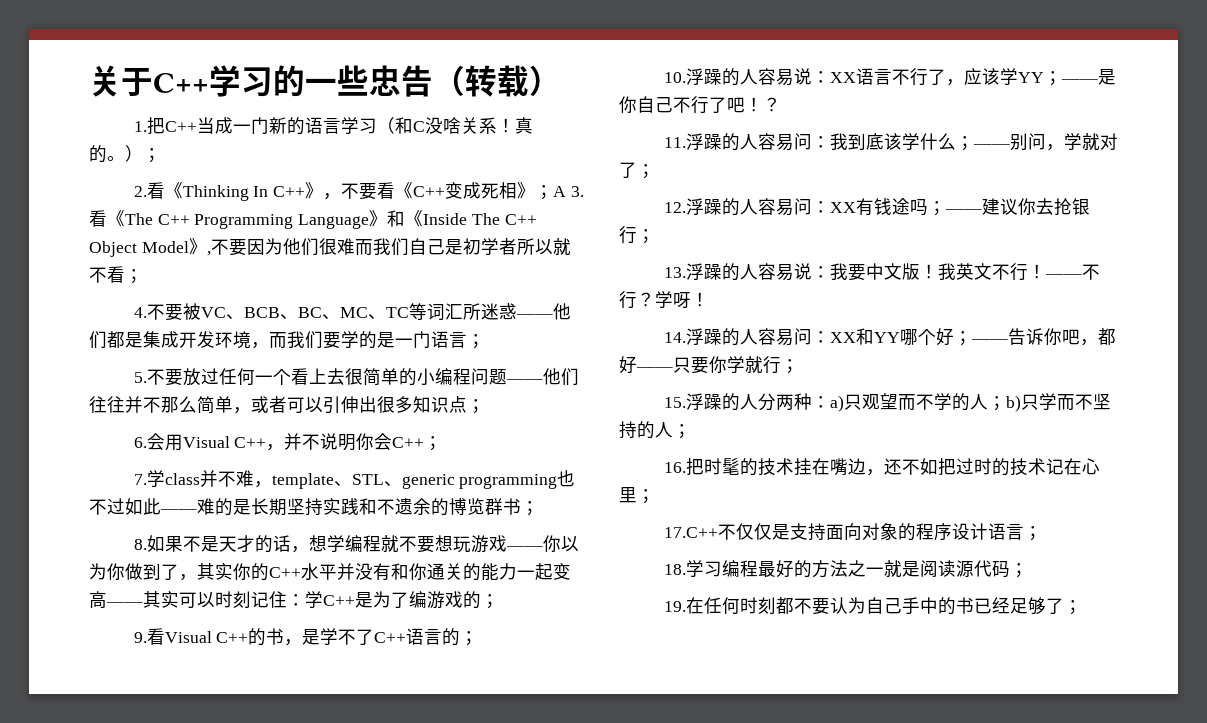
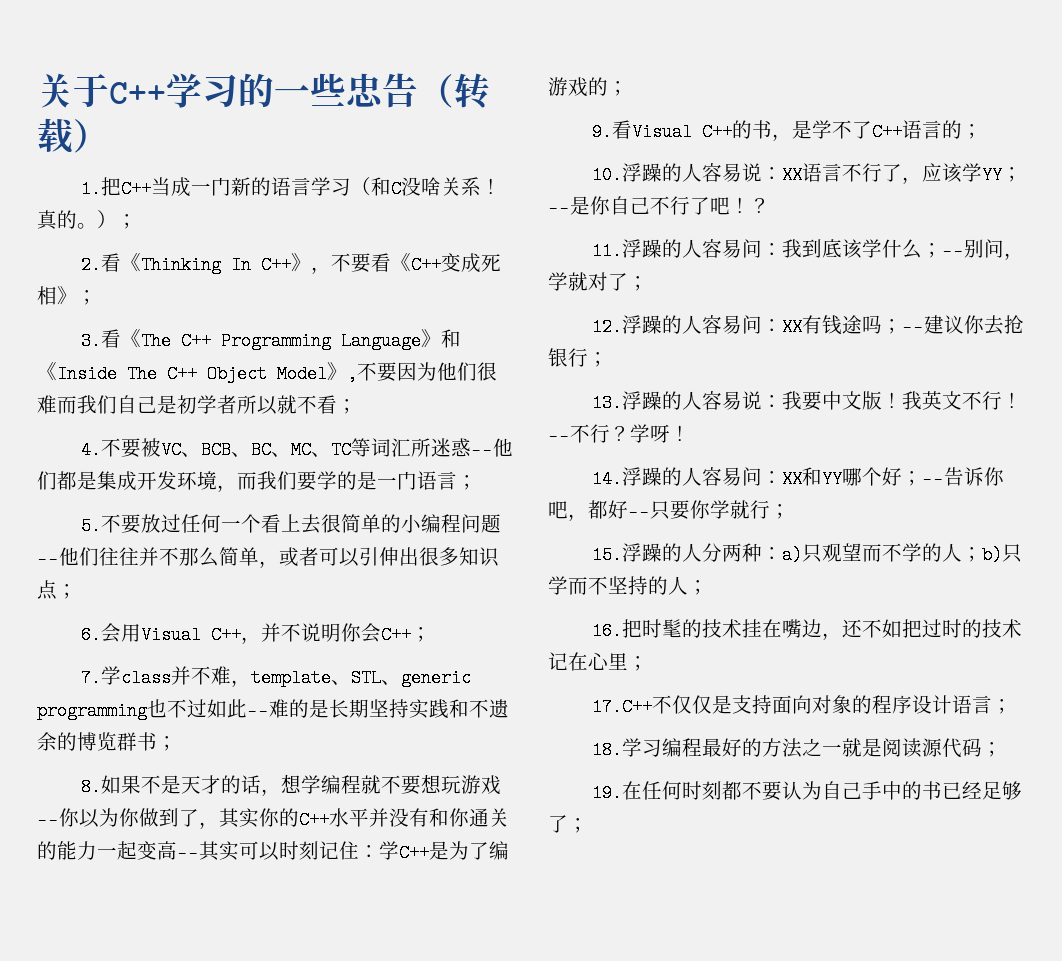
- 2.看《Thinking In C++》，不要看《C++变成死相》；A 3.看《The C++ Programming Language》和《Inside The C++ Object Model》,不要因为他们很难而我们自己是初学者所以就不看；
+ 2.看《Thinking In C++》，不要看《C++变成死相》；
+ 3.看《The C++ Programming Language》和《Inside The C++ Object Model》,不要因为他们很难而我们自己是初学者所以就不看；

